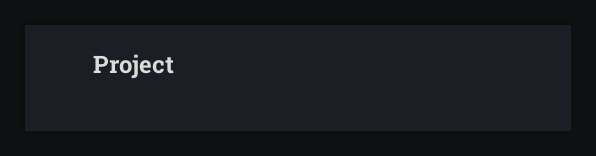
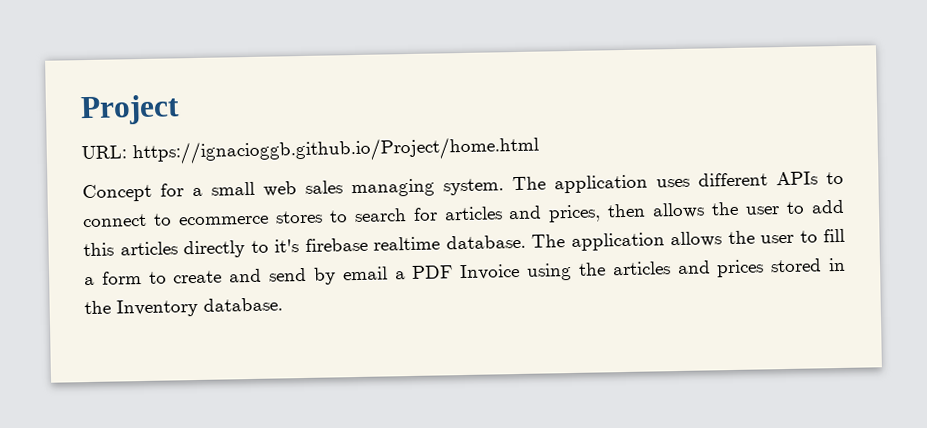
+ URL: https://ignacioggb.github.io/Project/home.html
+ Concept for a small web sales managing system. The application uses different APIs to connect to ecommerce stores to search for articles and prices, then allows the user to add this articles directly to it's firebase realtime database. The application allows the user to fill a form to create and send by email a PDF Invoice using the articles and prices stored in the Inventory database.

